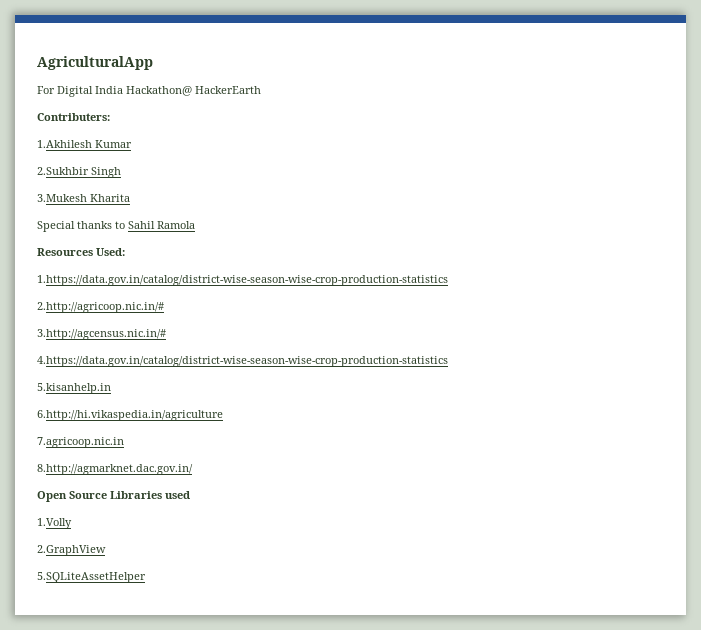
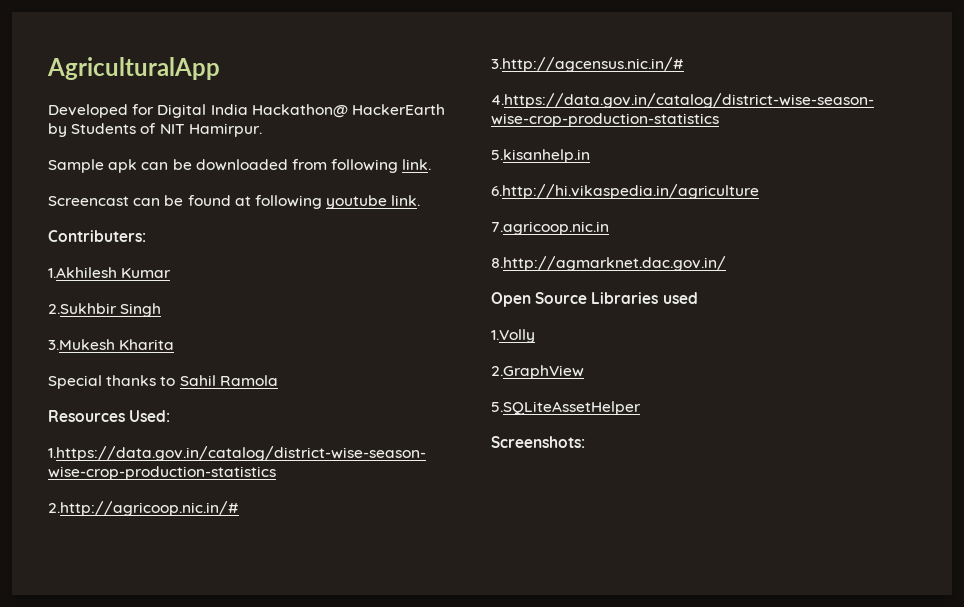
- For Digital India Hackathon@ HackerEarth
+ Developed for Digital India Hackathon@ HackerEarth by Students of NIT Hamirpur.
+ Sample apk can be downloaded from following link.
+ Screencast can be found at following youtube link.
+ Screenshots:

